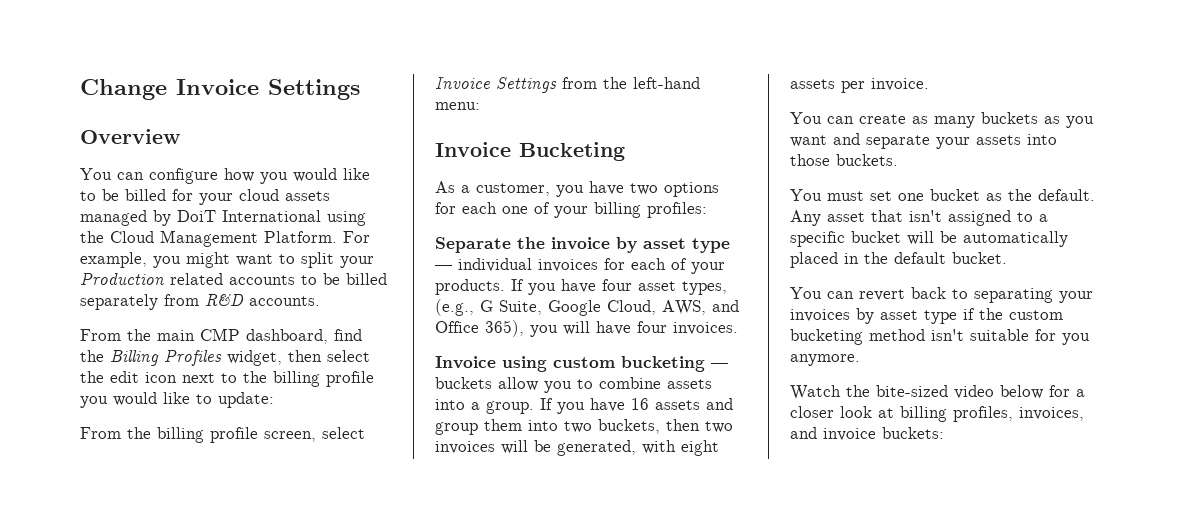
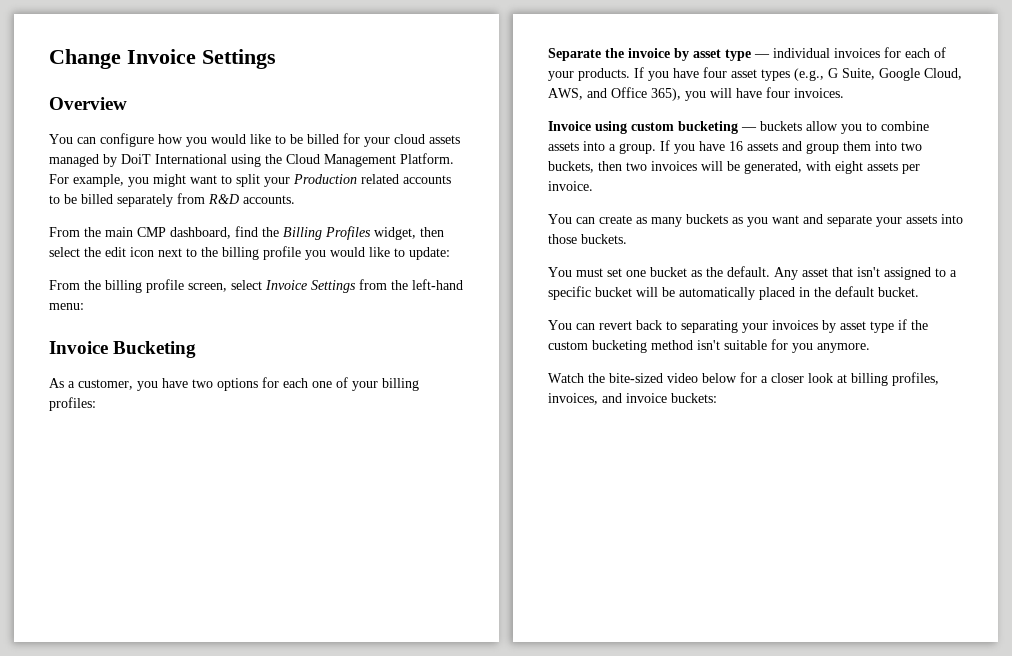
- If you have four asset types, (e.g., G Suite, Google Cloud, AWS, and Office 365), you will have four invoices.
+ If you have four asset types (e.g., G Suite, Google Cloud, AWS, and Office 365), you will have four invoices.

